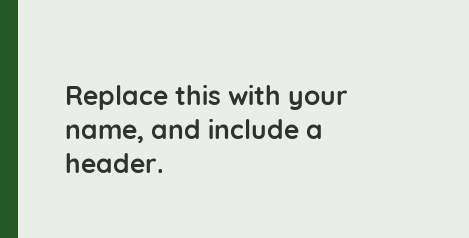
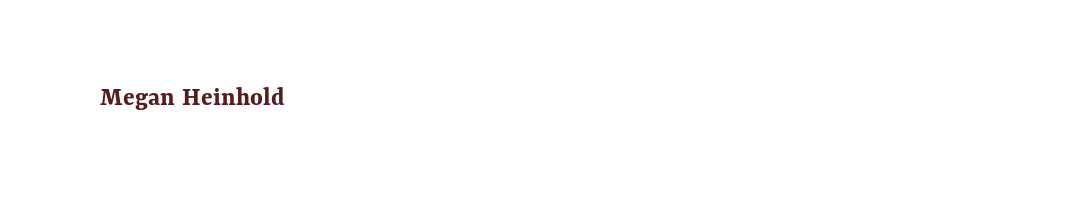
- Replace this with your name, and include a header.
+ Megan Heinhold

